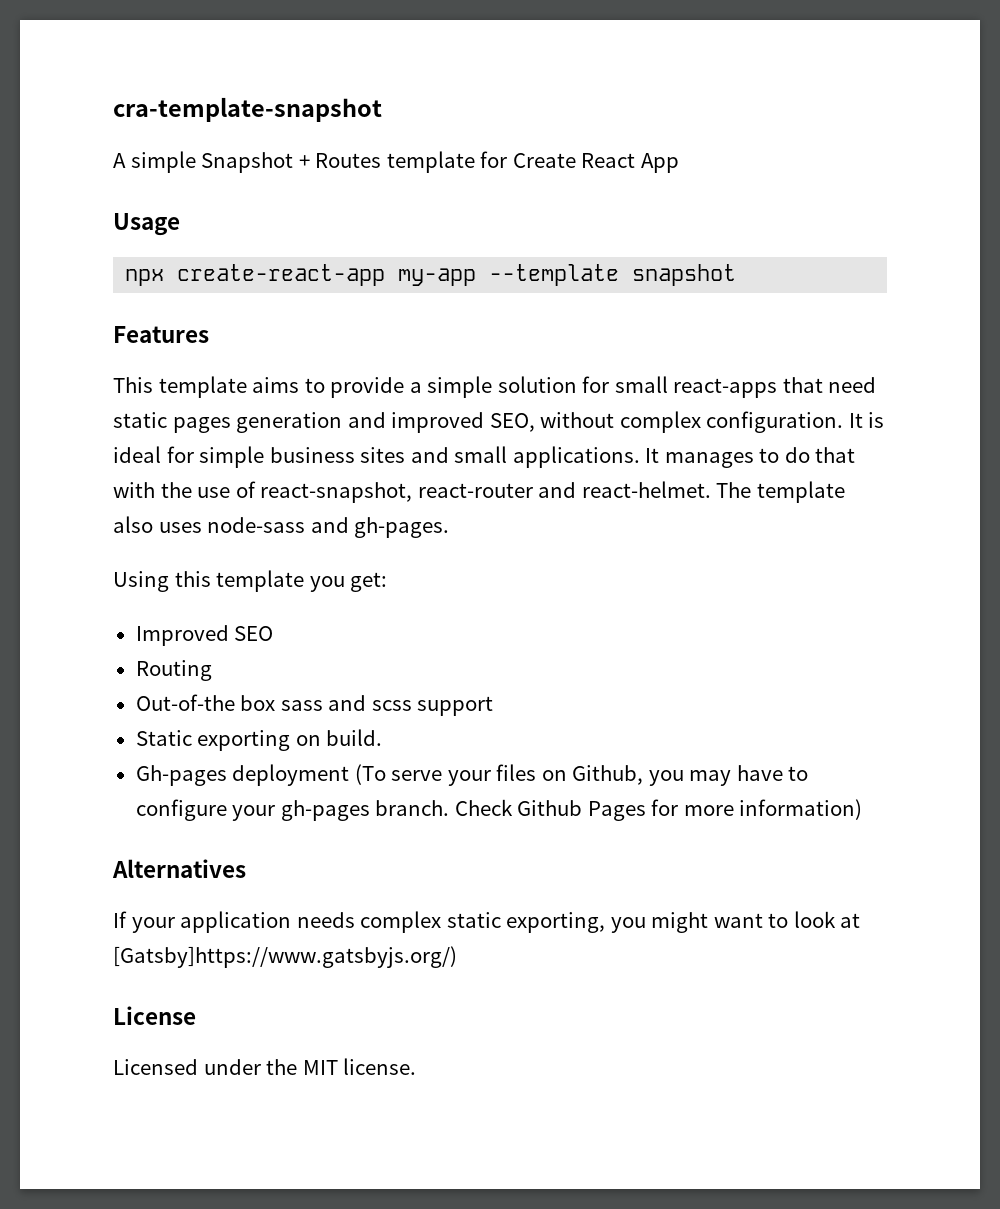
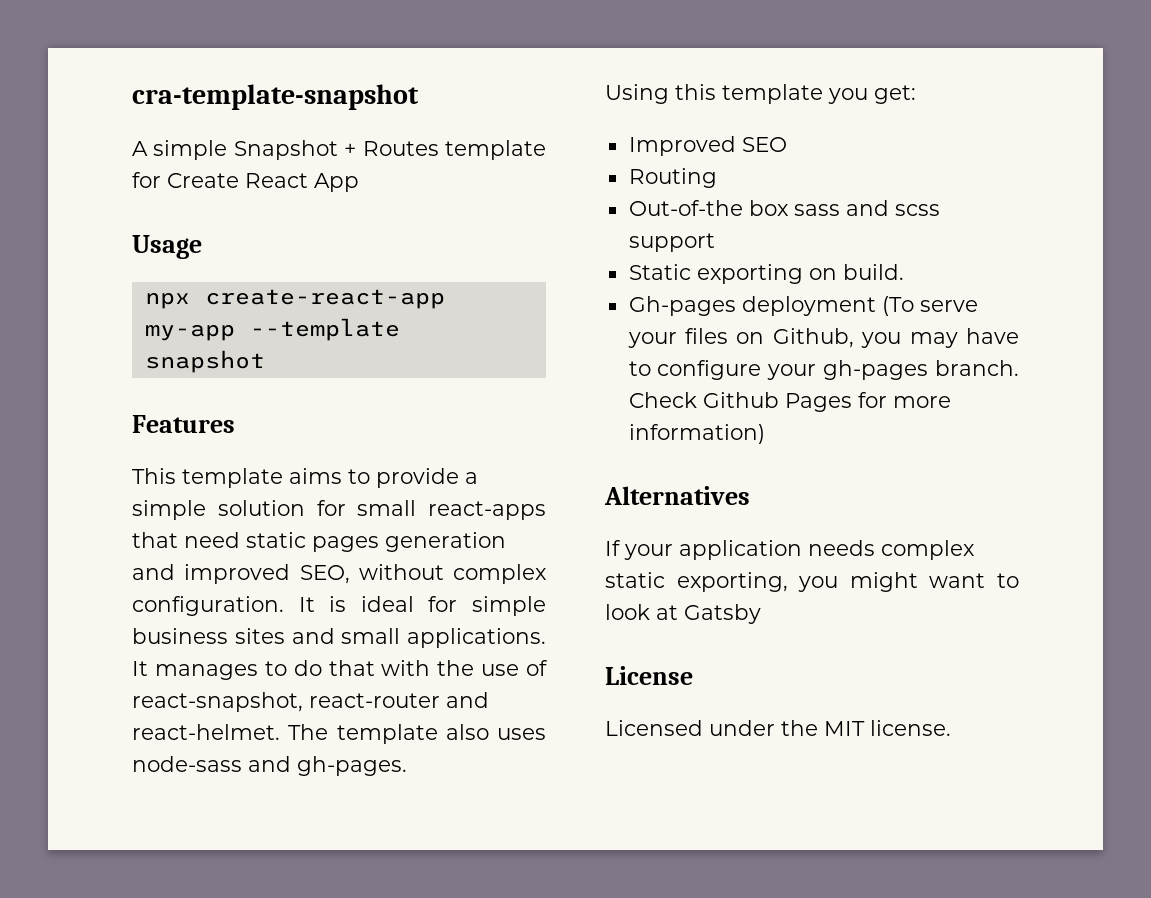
- If your application needs complex static exporting, you might want to look at [Gatsby]https://www.gatsbyjs.org/)
+ If your application needs complex static exporting, you might want to look at Gatsby

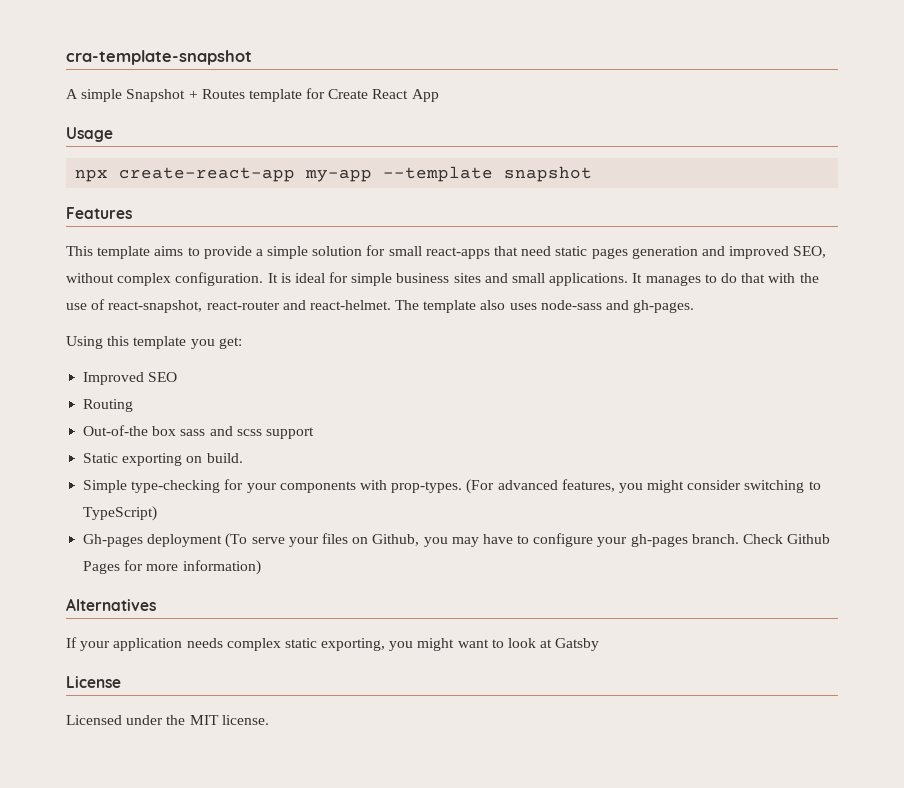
+ Simple type-checking for your components with prop-types. (For advanced features, you might consider switching to TypeScript)

